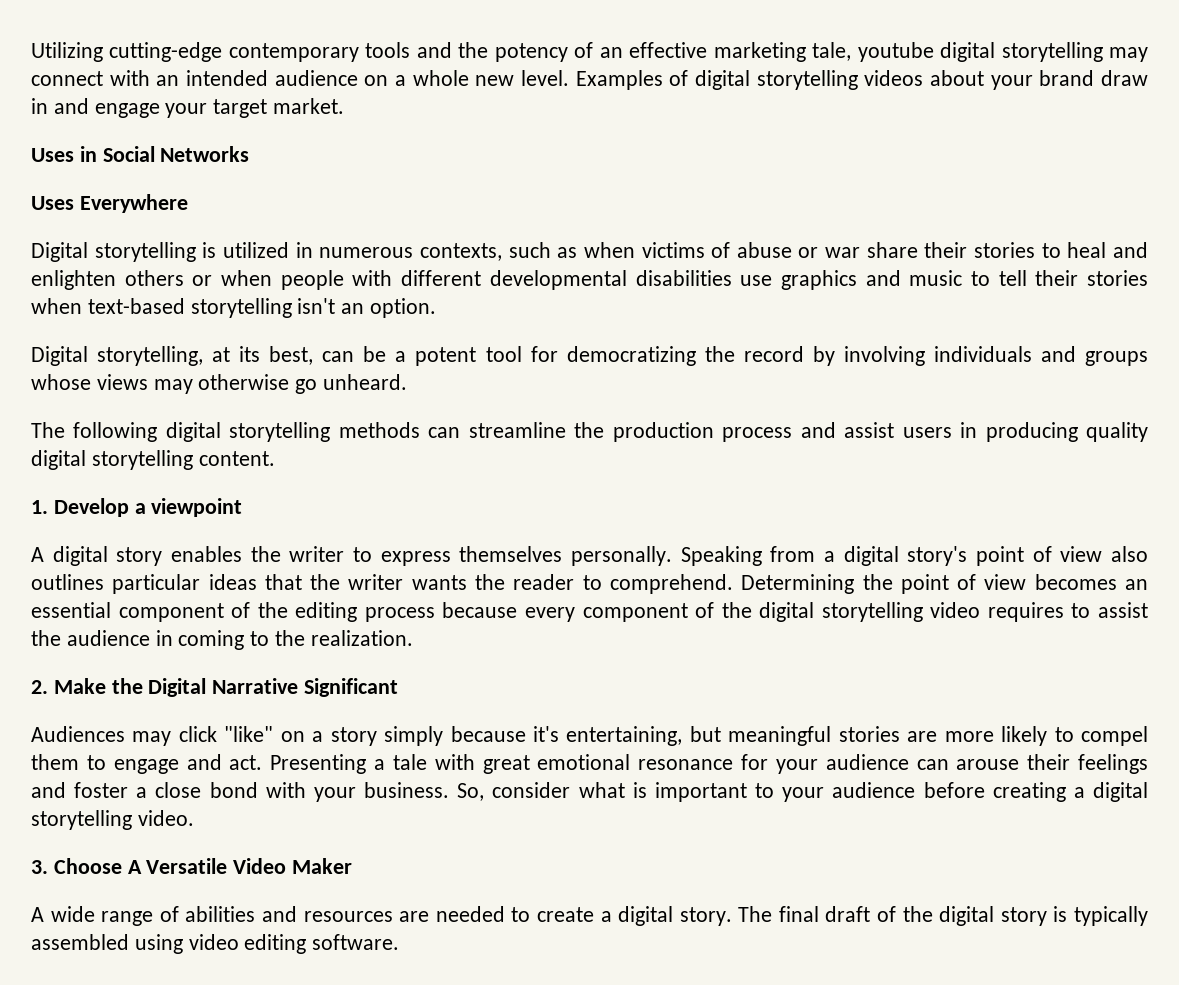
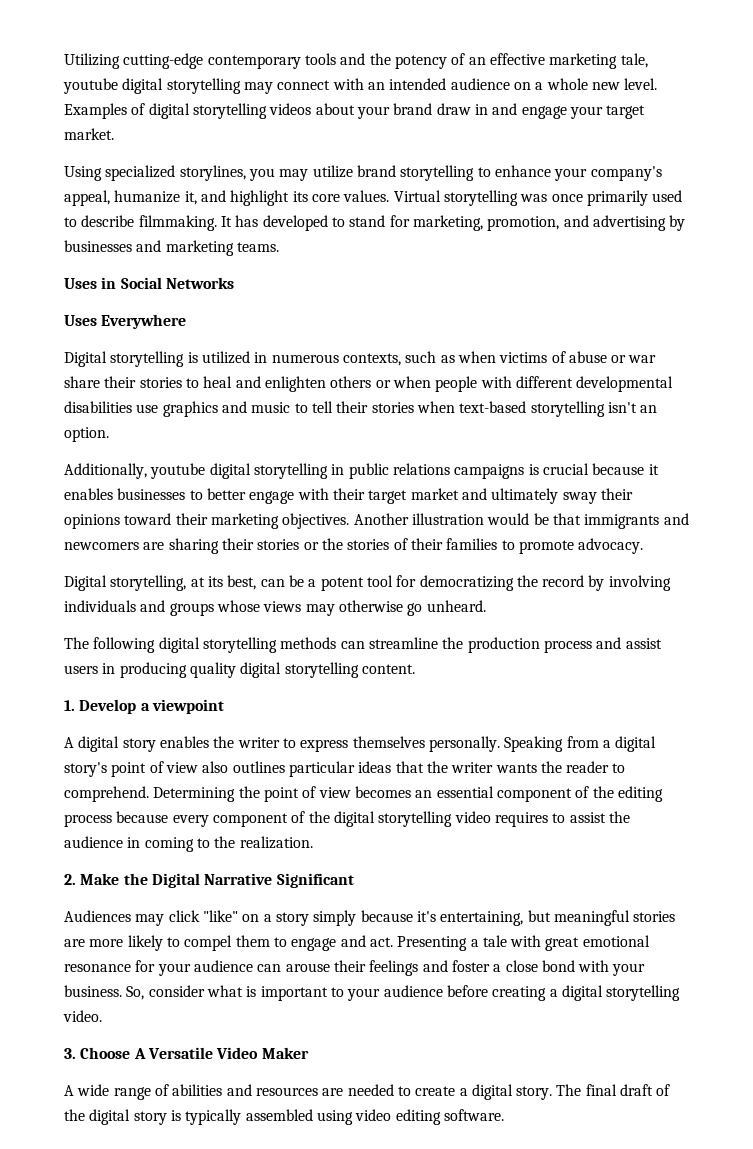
+ Using specialized storylines, you may utilize brand storytelling to enhance your company's appeal, humanize it, and highlight its core values. Virtual storytelling was once primarily used to describe filmmaking. It has developed to stand for marketing, promotion, and advertising by businesses and marketing teams.
+ Additionally, youtube digital storytelling in public relations campaigns is crucial because it enables businesses to better engage with their target market and ultimately sway their opinions toward their marketing objectives. Another illustration would be that immigrants and newcomers are sharing their stories or the stories of their families to promote advocacy.

